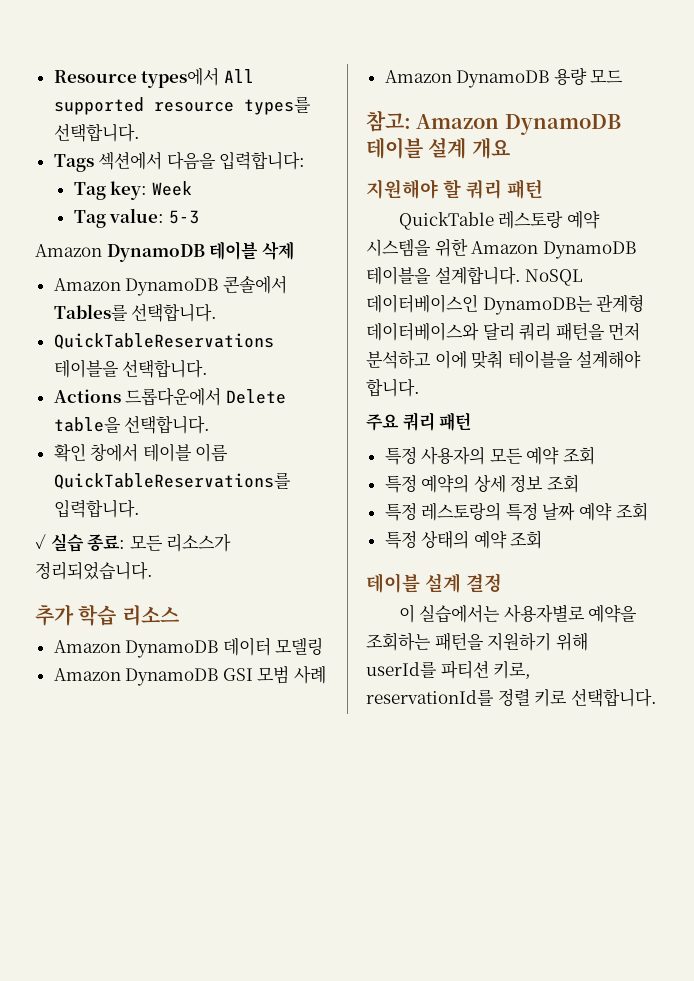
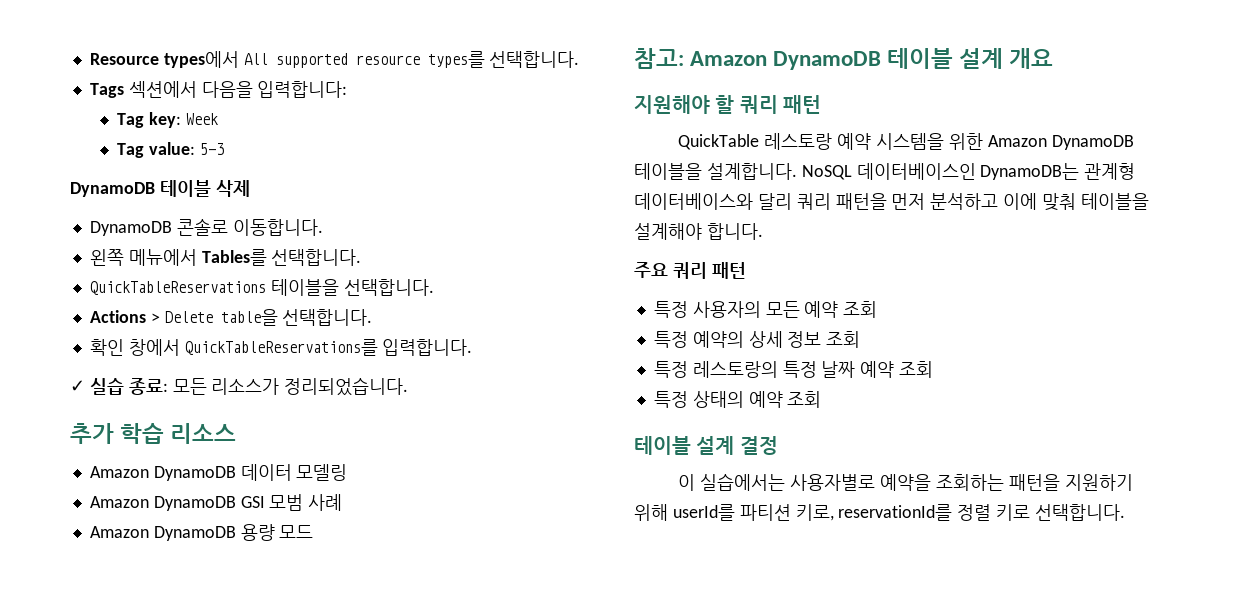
- Amazon DynamoDB 테이블 삭제
+ DynamoDB 테이블 삭제
- Amazon DynamoDB 콘솔에서 Tables를 선택합니다.
+ DynamoDB 콘솔로 이동합니다.
+ 왼쪽 메뉴에서 Tables를 선택합니다.
- Actions 드롭다운에서 Delete table을 선택합니다.
+ Actions > Delete table을 선택합니다.
- 확인 창에서 테이블 이름 QuickTableReservations를 입력합니다.
+ 확인 창에서 QuickTableReservations를 입력합니다.

